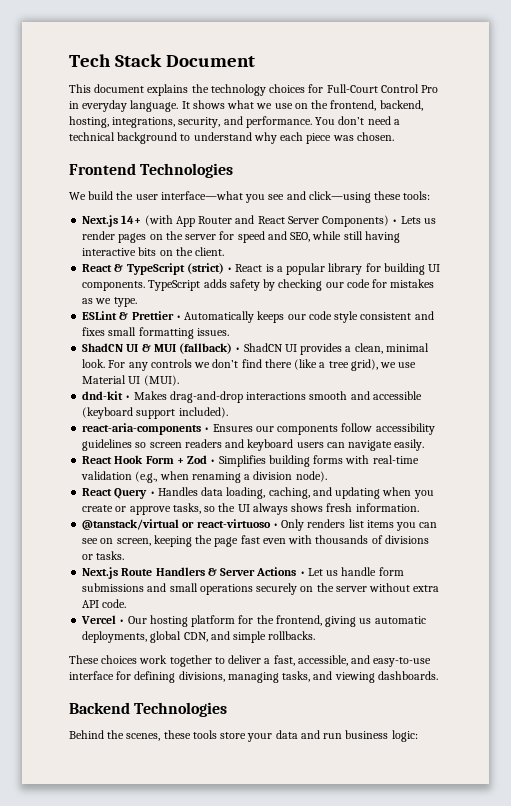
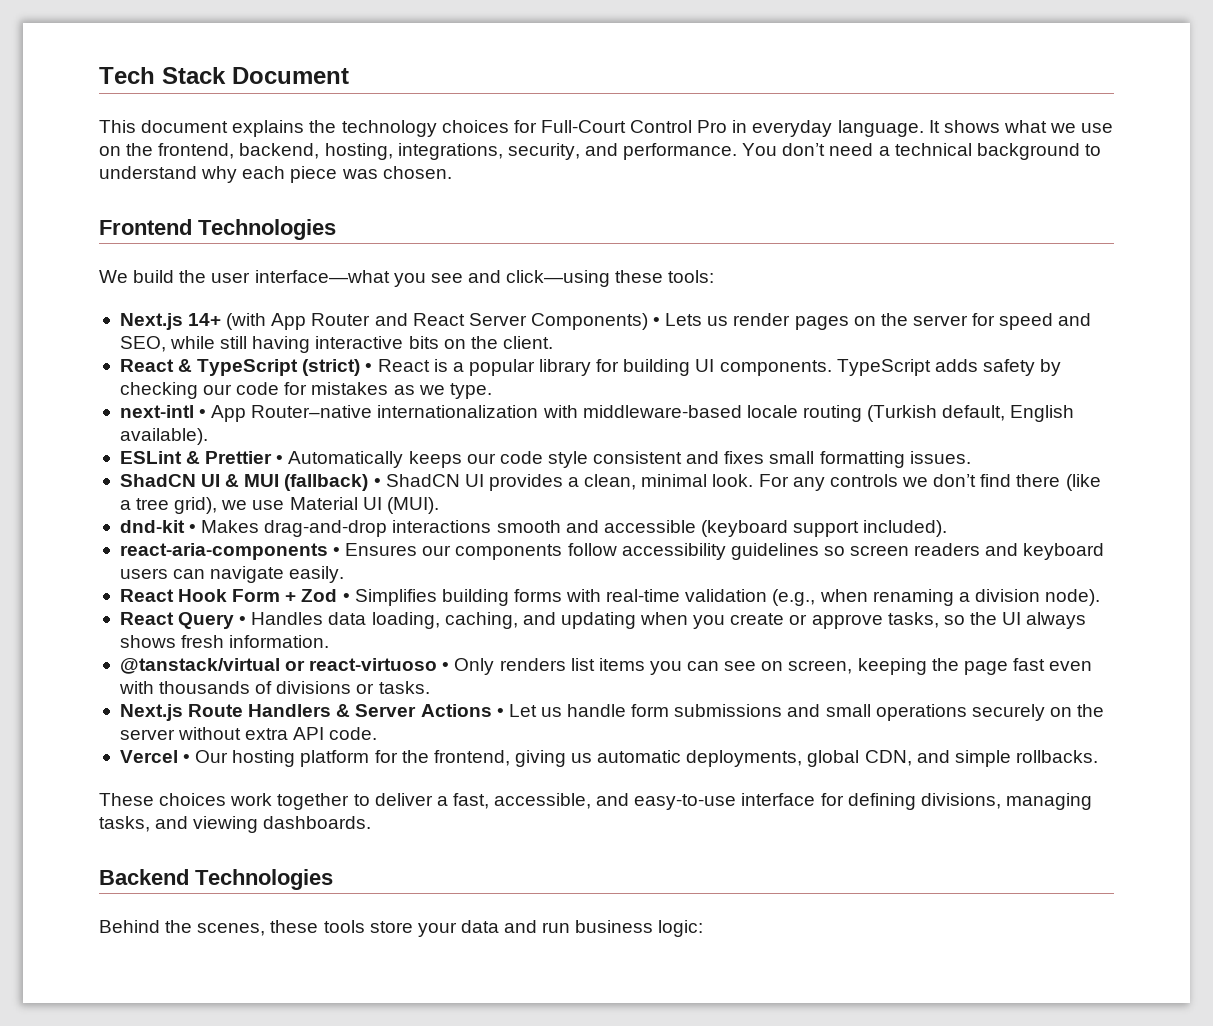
+ next-intl • App Router–native internationalization with middleware-based locale routing (Turkish default, English available).

